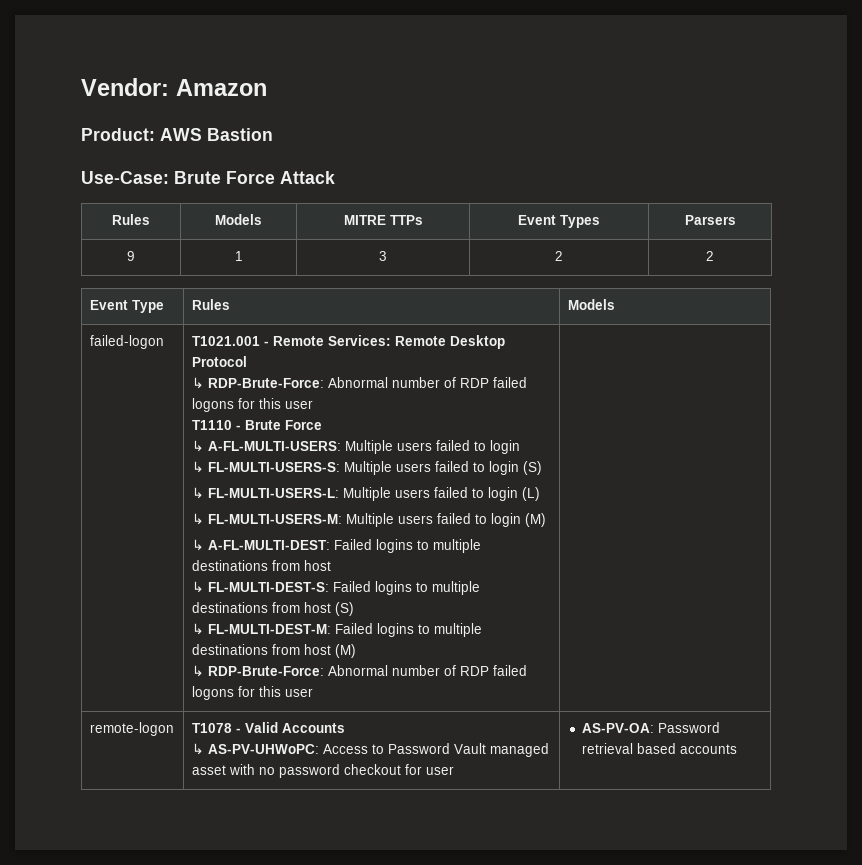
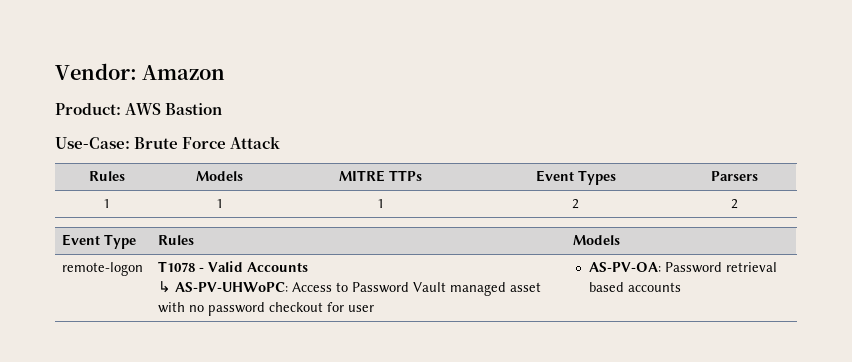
- 9 | 1 | 3 | 2 | 2
+ 1 | 1 | 1 | 2 | 2
- failed-logon | T1021.001 - Remote Services: Remote Desktop Protocol
- ↳ RDP-Brute-Force: Abnormal number of RDP failed logons for this user
- T1110 - Brute Force
- ↳ A-FL-MULTI-USERS: Multiple users failed to login
- ↳ FL-MULTI-USERS-S: Multiple users failed to login (S)
- ↳ FL-MULTI-USERS-L: Multiple users failed to login (L)
- ↳ FL-MULTI-USERS-M: Multiple users failed to login (M)
- ↳ A-FL-MULTI-DEST: Failed logins to multiple destinations from host
- ↳ FL-MULTI-DEST-S: Failed logins to multiple destinations from host (S)
- ↳ FL-MULTI-DEST-M: Failed logins to multiple destinations from host (M)
- ↳ RDP-Brute-Force: Abnormal number of RDP failed logons for this user

